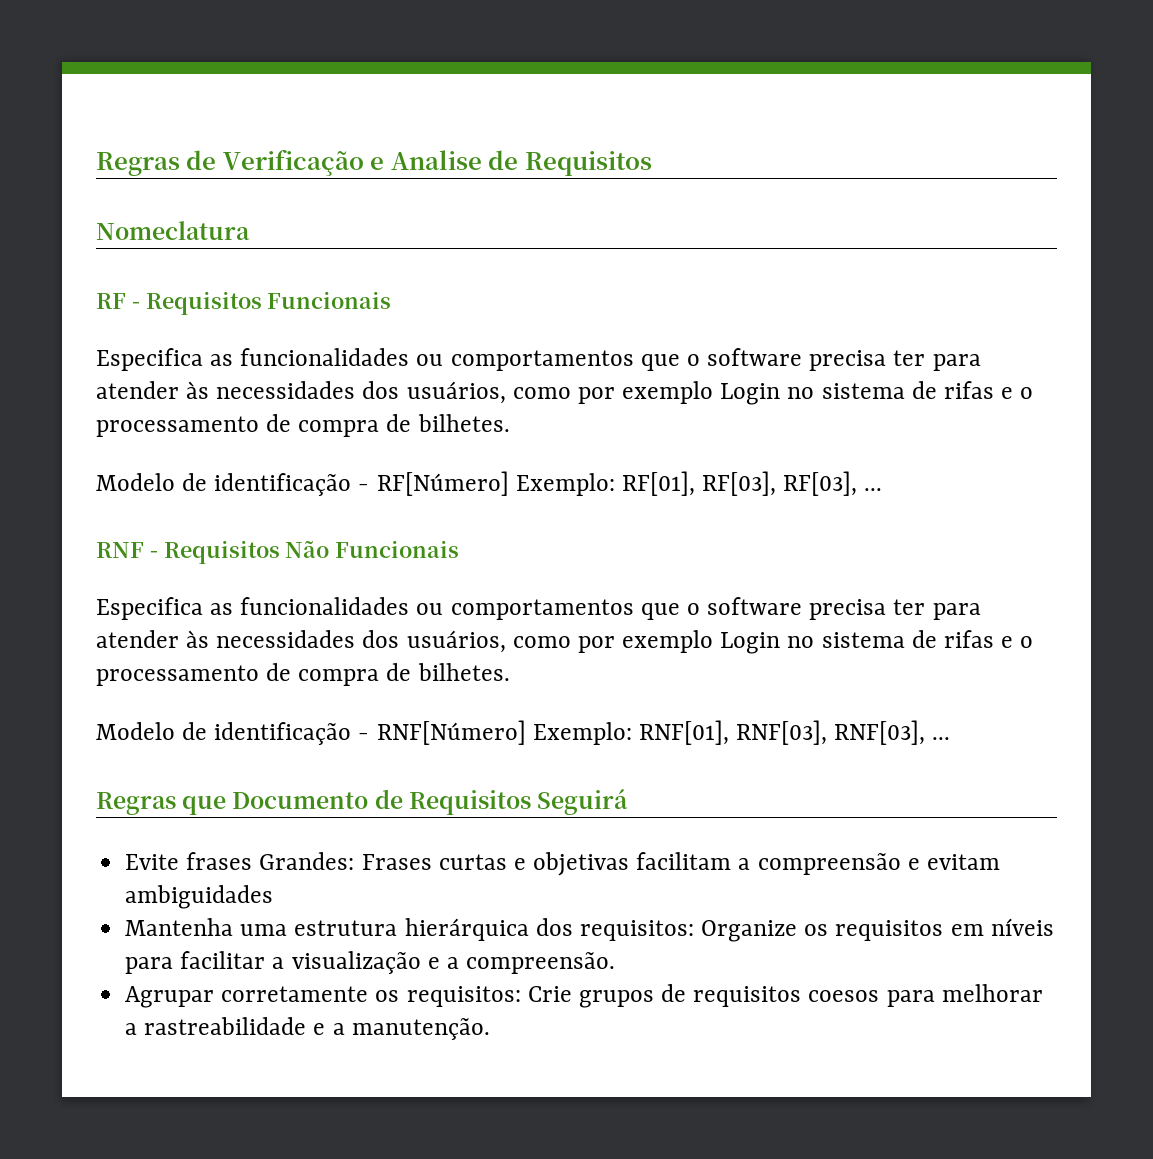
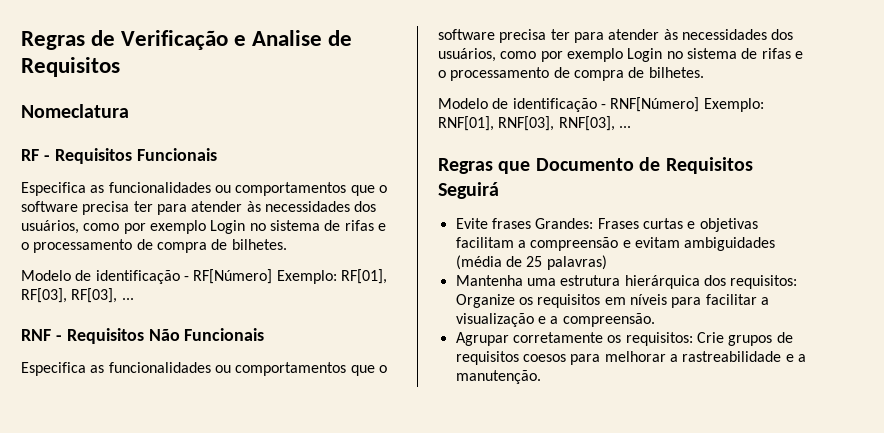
- Evite frases Grandes: Frases curtas e objetivas facilitam a compreensão e evitam ambiguidades
+ Evite frases Grandes: Frases curtas e objetivas facilitam a compreensão e evitam ambiguidades (média de 25 palavras)

